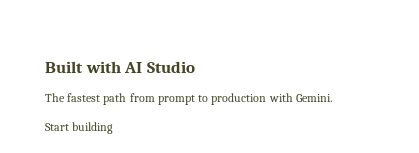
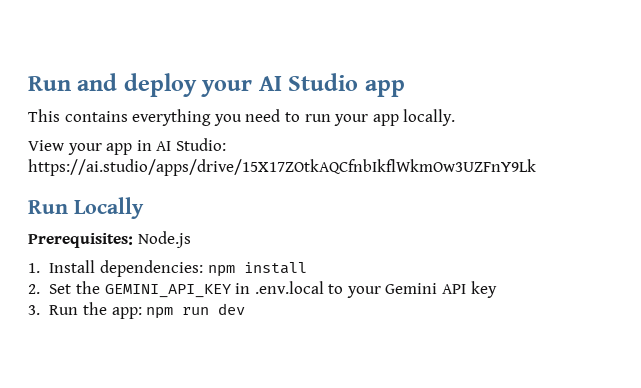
- Built with AI Studio
- The fastest path from prompt to production with Gemini.
- Start building
+ Run and deploy your AI Studio app
+ This contains everything you need to run your app locally.
+ View your app in AI Studio: https://ai.studio/apps/drive/15X17ZOtkAQCfnbIkflWkmOw3UZFnY9Lk
+ Run Locally
+ Prerequisites: Node.js
+ 1. Install dependencies: npm install
+ 2. Set the GEMINI_API_KEY in .env.local to your Gemini API key
+ 3. Run the app: npm run dev

